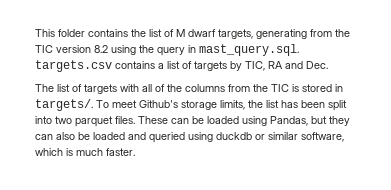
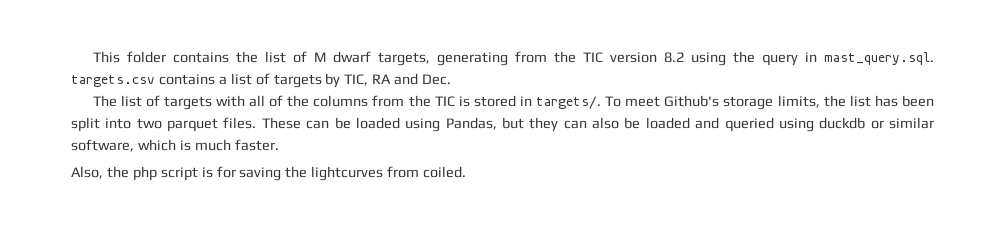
+ Also, the php script is for saving the lightcurves from coiled.

